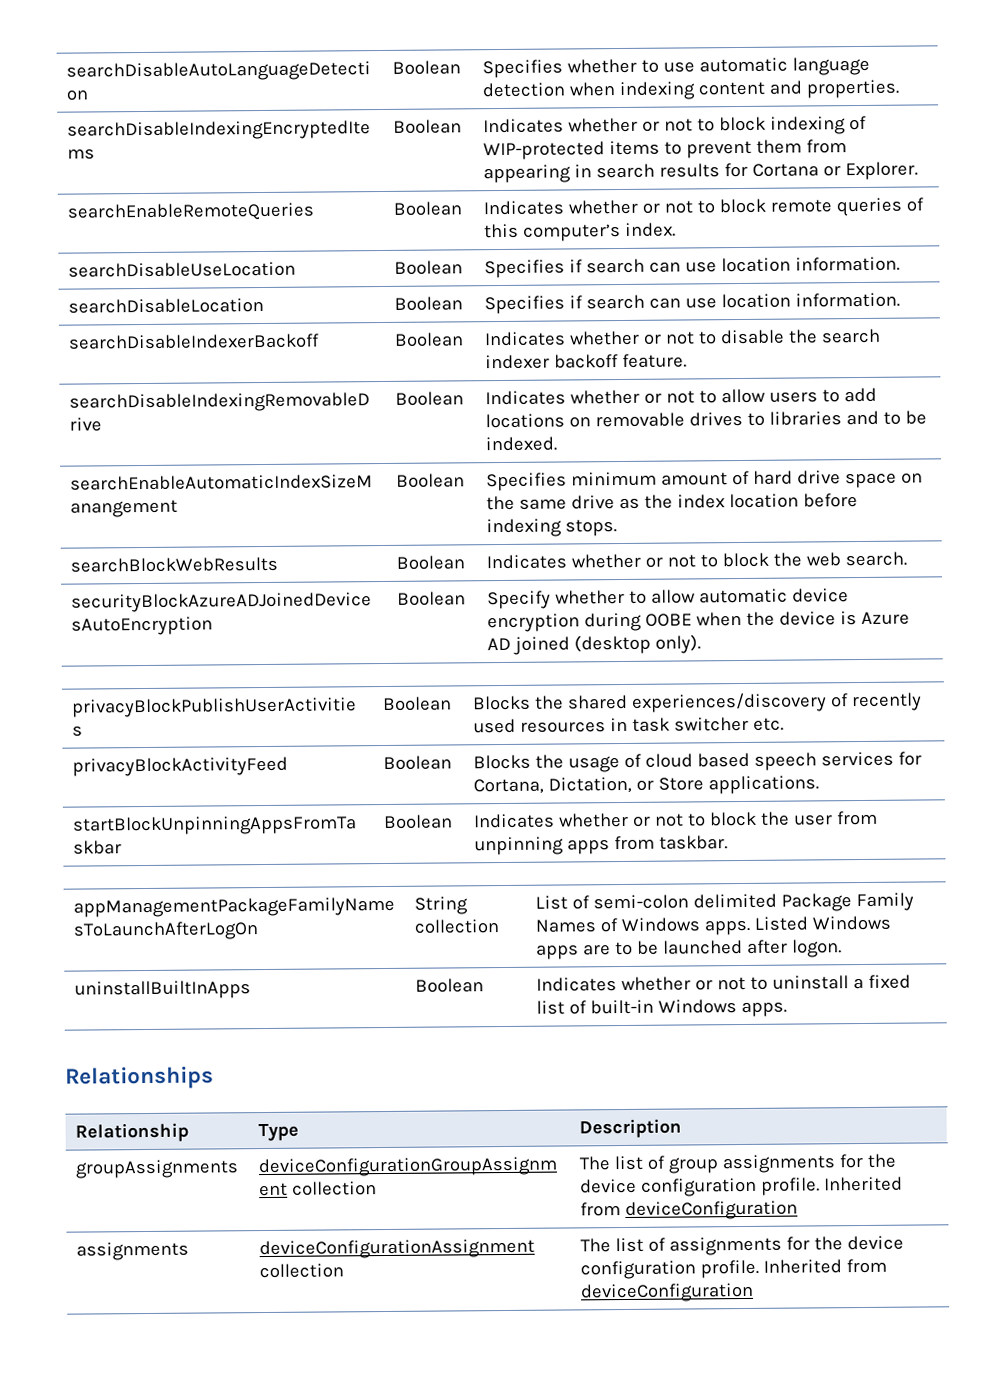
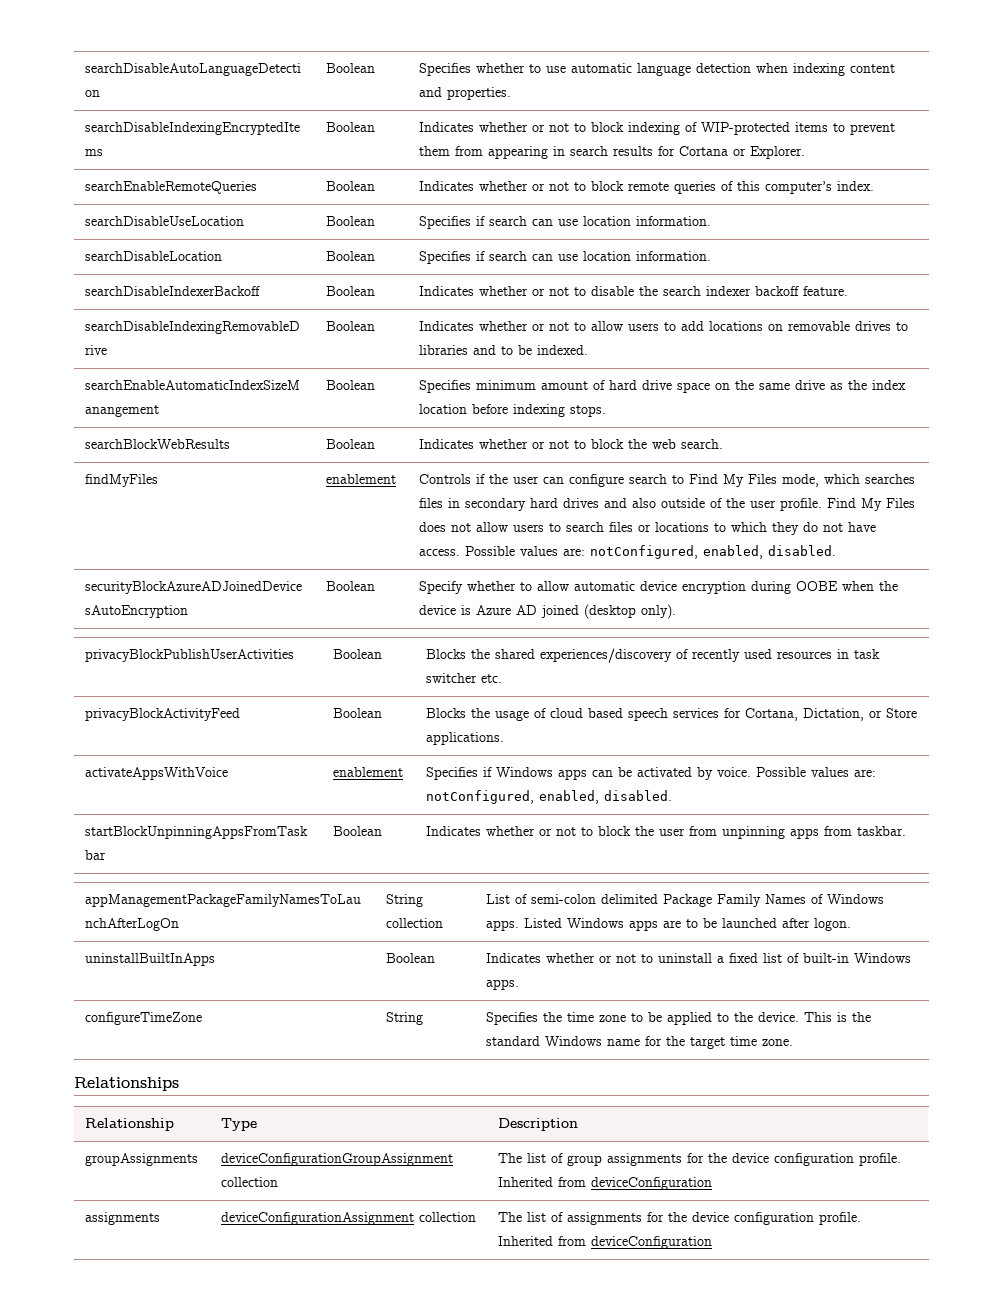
+ findMyFiles | enablement | Controls if the user can configure search to Find My Files mode, which searches files in secondary hard drives and also outside of the user profile. Find My Files does not allow users to search files or locations to which they do not have access. Possible values are: notConfigured, enabled, disabled.
+ activateAppsWithVoice | enablement | Specifies if Windows apps can be activated by voice. Possible values are: notConfigured, enabled, disabled.
+ configureTimeZone | String | Specifies the time zone to be applied to the device. This is the standard Windows name for the target time zone.

